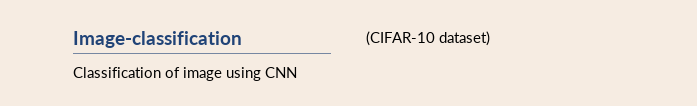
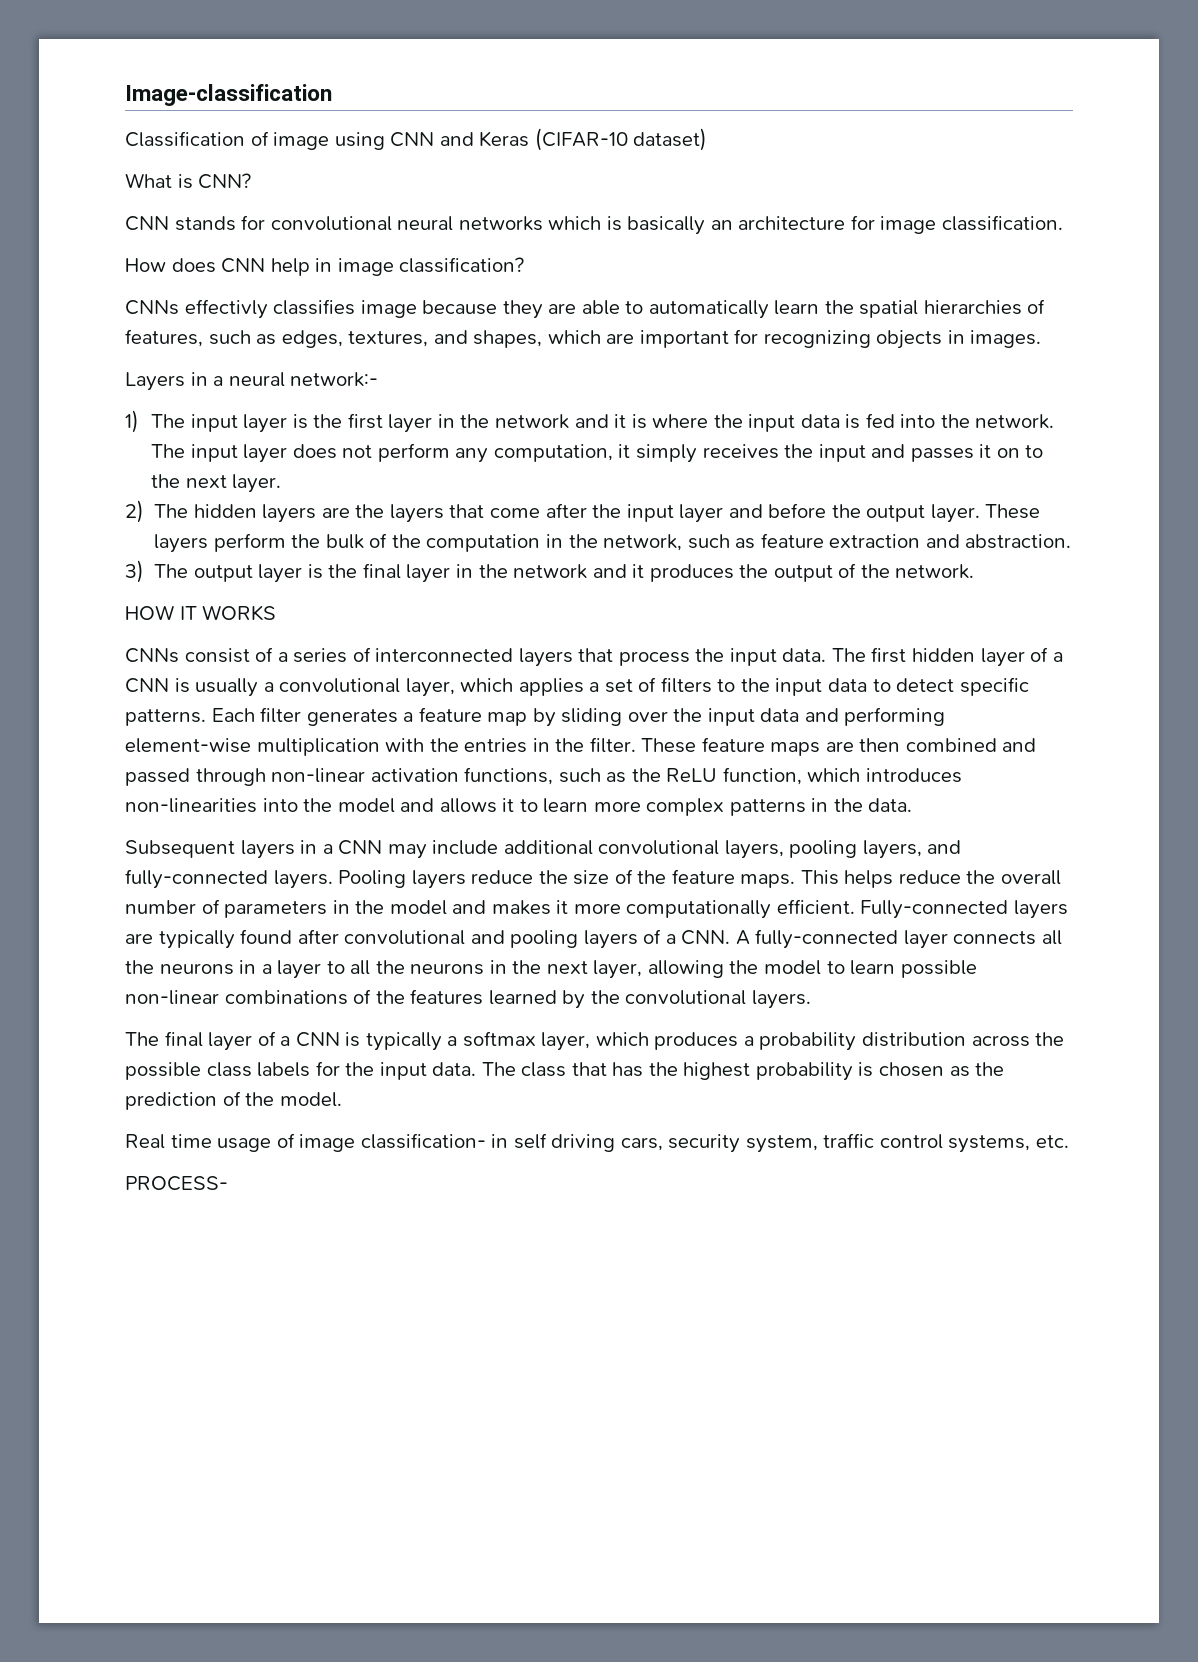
- Classification of image using CNN (CIFAR-10 dataset)
+ Classification of image using CNN and Keras (CIFAR-10 dataset)
+ What is CNN?
+ CNN stands for convolutional neural networks which is basically an architecture for image classification.
+ How does CNN help in image classification?
+ CNNs effectivly classifies image because they are able to automatically learn the spatial hierarchies of features, such as edges, textures, and shapes, which are important for recognizing objects in images.
+ Layers in a neural network:-
+ 1) The input layer is the first layer in the network and it is where the input data is fed into the network. The input layer does not perform any computation, it simply receives the input and passes it on to the next layer.
+ 2) The hidden layers are the layers that come after the input layer and before the output layer. These layers perform the bulk of the computation in the network, such as feature extraction and abstraction.
+ 3) The output layer is the final layer in the network and it produces the output of the network.
+ HOW IT WORKS
+ CNNs consist of a series of interconnected layers that process the input data. The first hidden layer of a CNN is usually a convolutional layer, which applies a set of filters to the input data to detect specific patterns. Each filter generates a feature map by sliding over the input data and performing element-wise multiplication with the entries in the filter. These feature maps are then combined and passed through non-linear activation functions, such as the ReLU function, which introduces non-linearities into the model and allows it to learn more complex patterns in the data.
+ Subsequent layers in a CNN may include additional convolutional layers, pooling layers, and fully-connected layers. Pooling layers reduce the size of the feature maps. This helps reduce the overall number of parameters in the model and makes it more computationally efficient. Fully-connected layers are typically found after convolutional and pooling layers of a CNN. A fully-connected layer connects all the neurons in a layer to all the neurons in the next layer, allowing the model to learn possible non-linear combinations of the features learned by the convolutional layers.
+ The final layer of a CNN is typically a softmax layer, which produces a probability distribution across the possible class labels for the input data. The class that has the highest probability is chosen as the prediction of the model.
+ Real time usage of image classification- in self driving cars, security system, traffic control systems, etc.
+ PROCESS-

